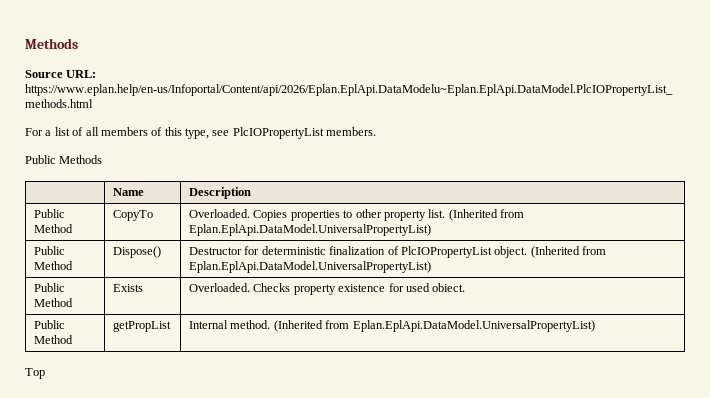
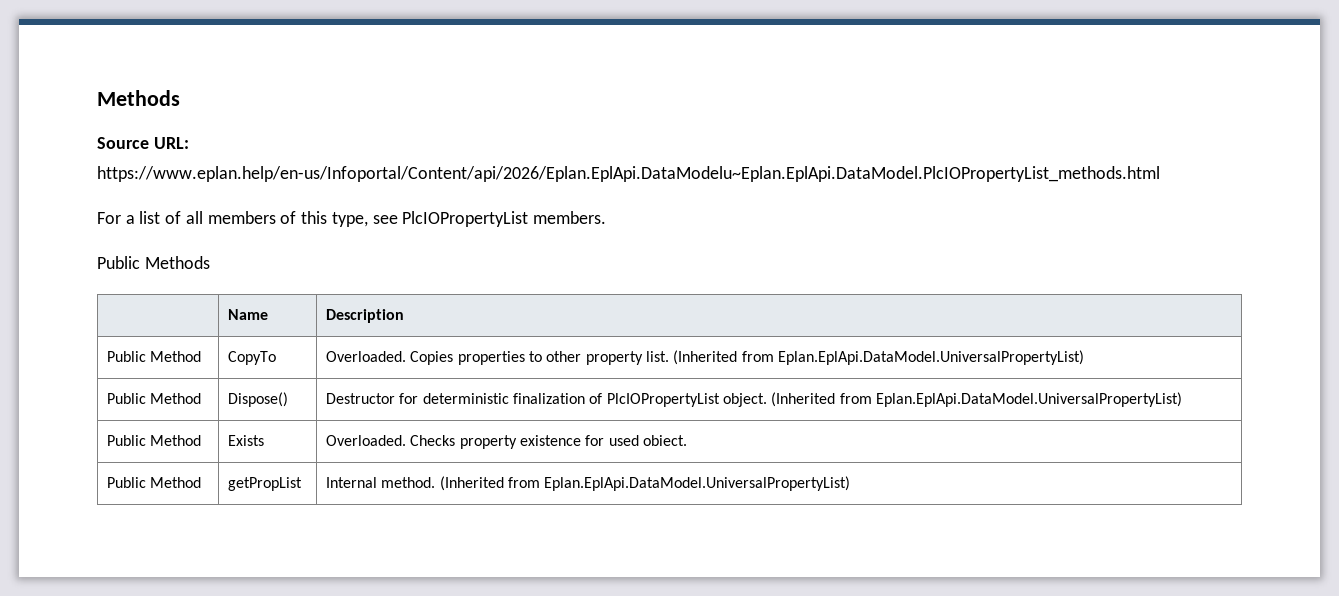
- Top

